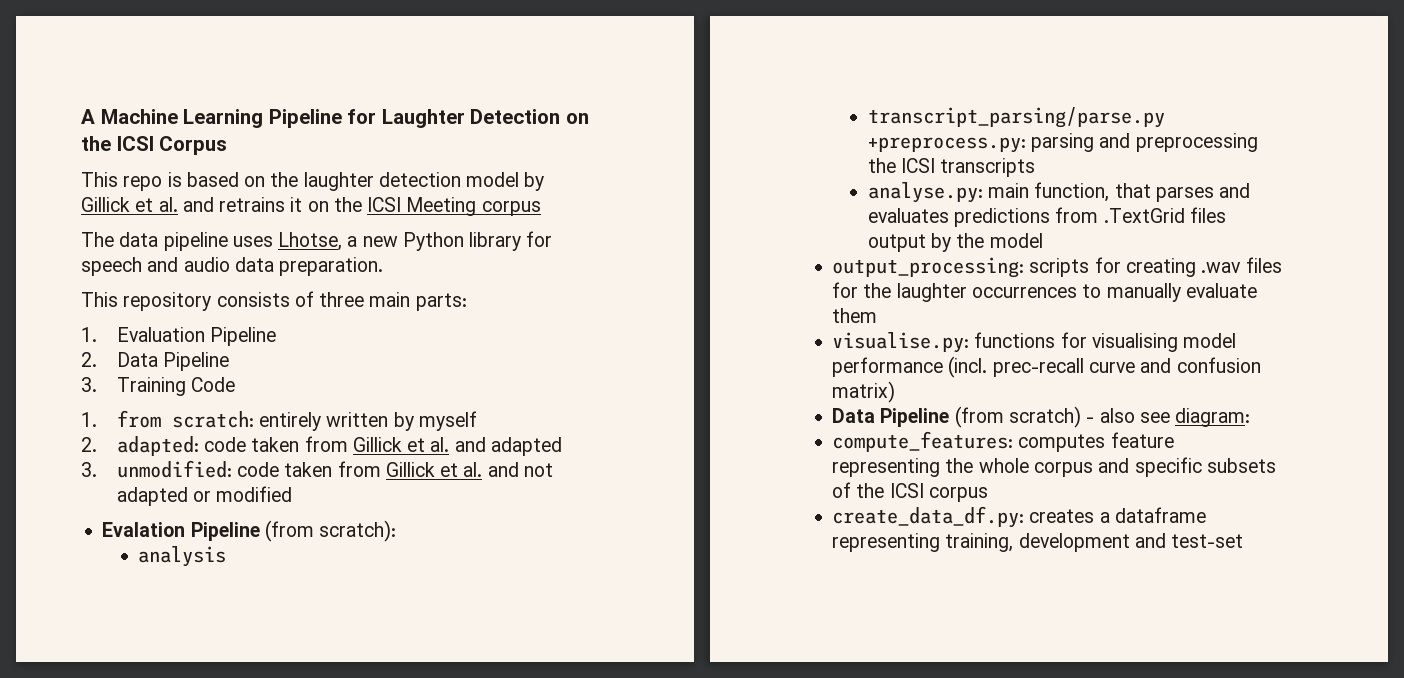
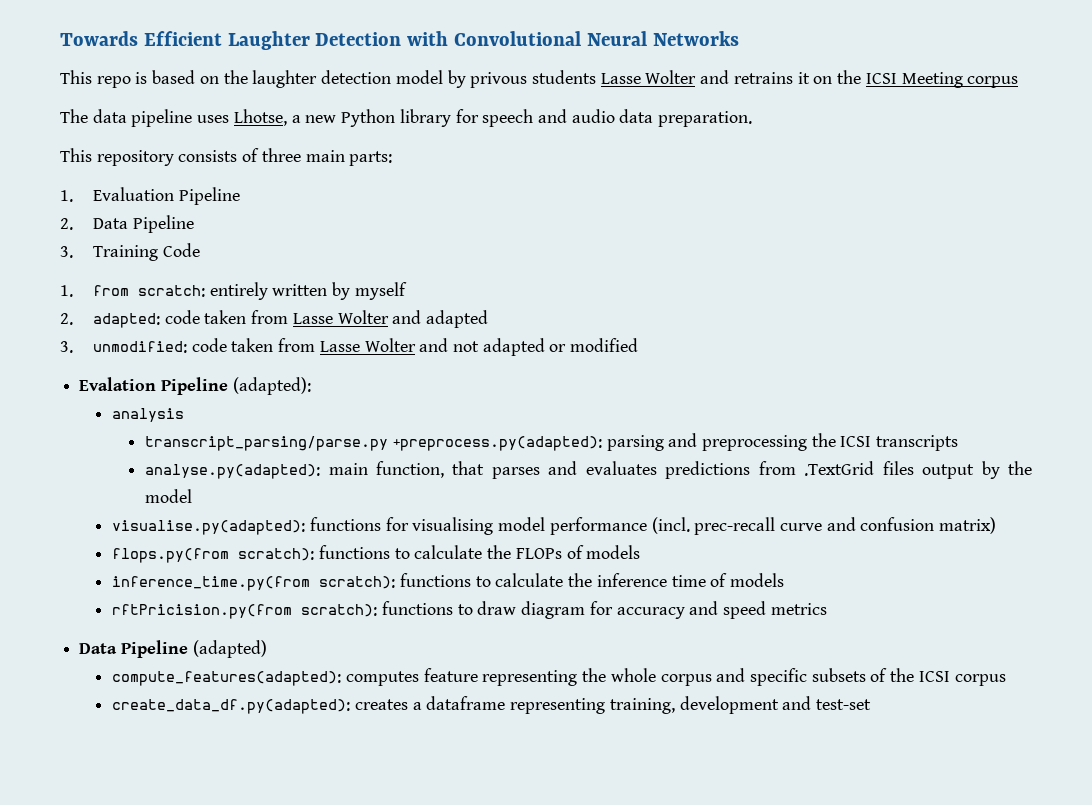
- A Machine Learning Pipeline for Laughter Detection on the ICSI Corpus
+ Towards Efficient Laughter Detection with Convolutional Neural Networks
- This repo is based on the laughter detection model by Gillick et al. and retrains it on the ICSI Meeting corpus
+ This repo is based on the laughter detection model by privous students Lasse Wolter and retrains it on the ICSI Meeting corpus
- 2. adapted: code taken from Gillick et al. and adapted
+ 2. adapted: code taken from Lasse Wolter and adapted
- 3. unmodified: code taken from Gillick et al. and not adapted or modified
+ 3. unmodified: code taken from Lasse Wolter and not adapted or modified
- Evalation Pipeline (from scratch):
+ Evalation Pipeline (adapted):
- transcript_parsing/parse.py +preprocess.py: parsing and preprocessing the ICSI transcripts
+ transcript_parsing/parse.py +preprocess.py(adapted): parsing and preprocessing the ICSI transcripts
- analyse.py: main function, that parses and evaluates predictions from .TextGrid files output by the model
+ analyse.py(adapted): main function, that parses and evaluates predictions from .TextGrid files output by the model
- output_processing: scripts for creating .wav files for the laughter occurrences to manually evaluate them
- visualise.py: functions for visualising model performance (incl. prec-recall curve and confusion matrix)
+ visualise.py(adapted): functions for visualising model performance (incl. prec-recall curve and confusion matrix)
- Data Pipeline (from scratch) - also see diagram:
- compute_features: computes feature representing the whole corpus and specific subsets of the ICSI corpus
+ flops.py(from scratch): functions to calculate the FLOPs of models
+ inference_time.py(from scratch): functions to calculate the inference time of models
+ rftPricision.py(from scratch): functions to draw diagram for accuracy and speed metrics
+ Data Pipeline (adapted)
+ compute_features(adapted): computes feature representing the whole corpus and specific subsets of the ICSI corpus
- create_data_df.py: creates a dataframe representing training, development and test-set
+ create_data_df.py(adapted): creates a dataframe representing training, development and test-set

